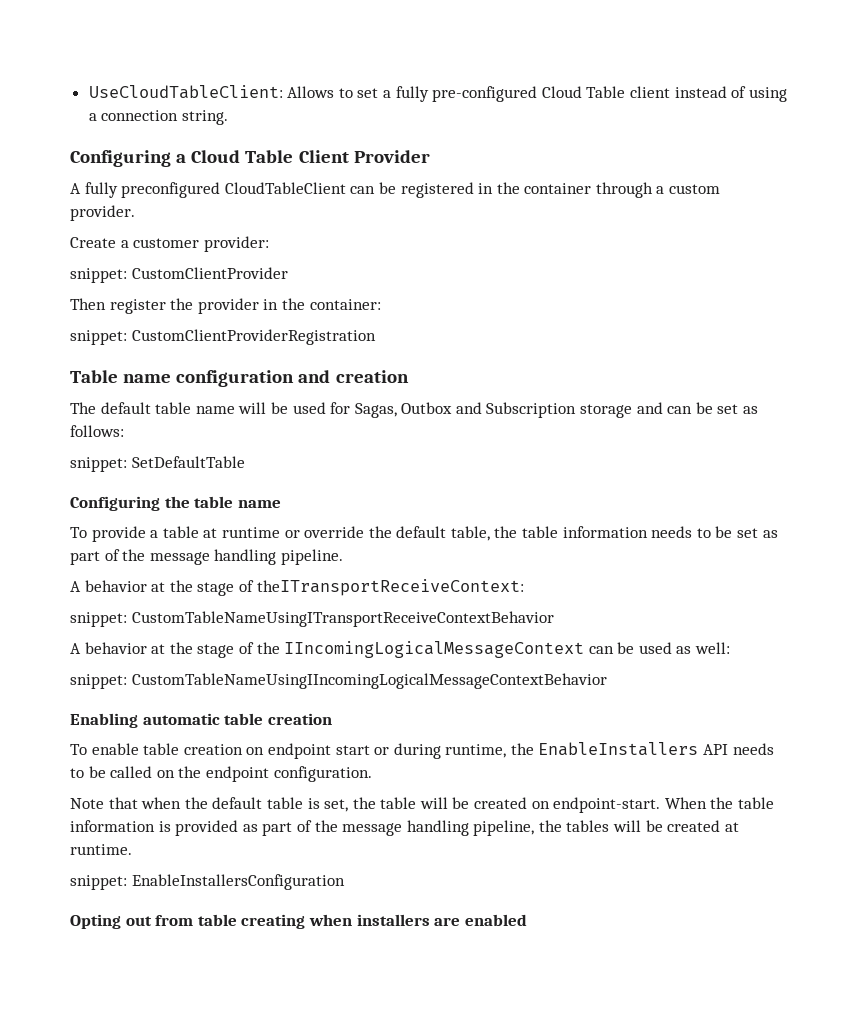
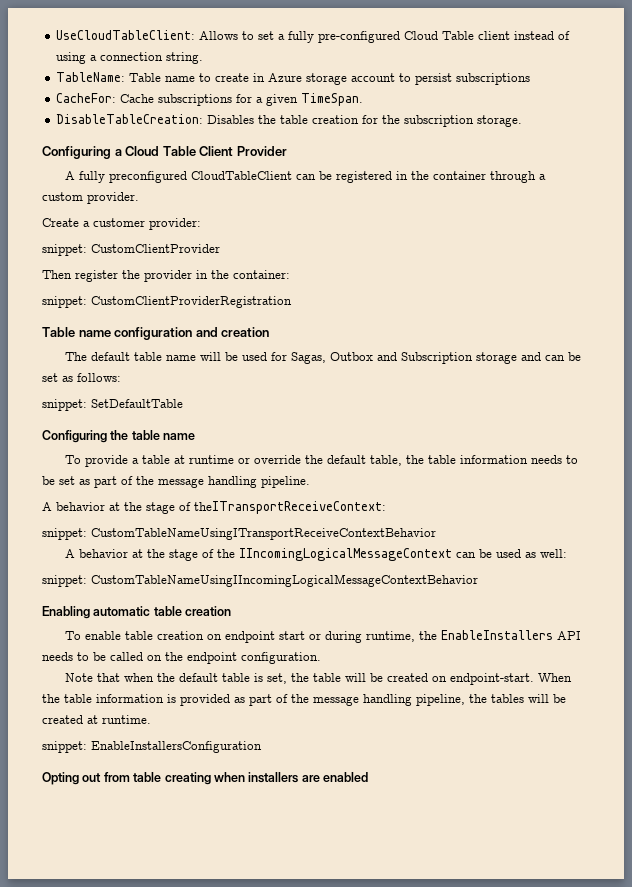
+ TableName: Table name to create in Azure storage account to persist subscriptions
+ CacheFor: Cache subscriptions for a given TimeSpan.
+ DisableTableCreation: Disables the table creation for the subscription storage.

